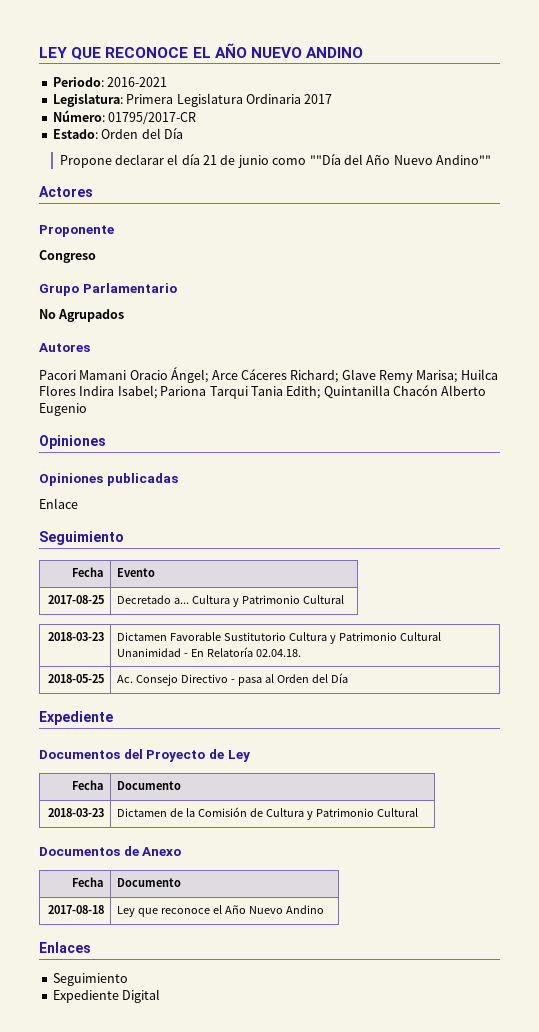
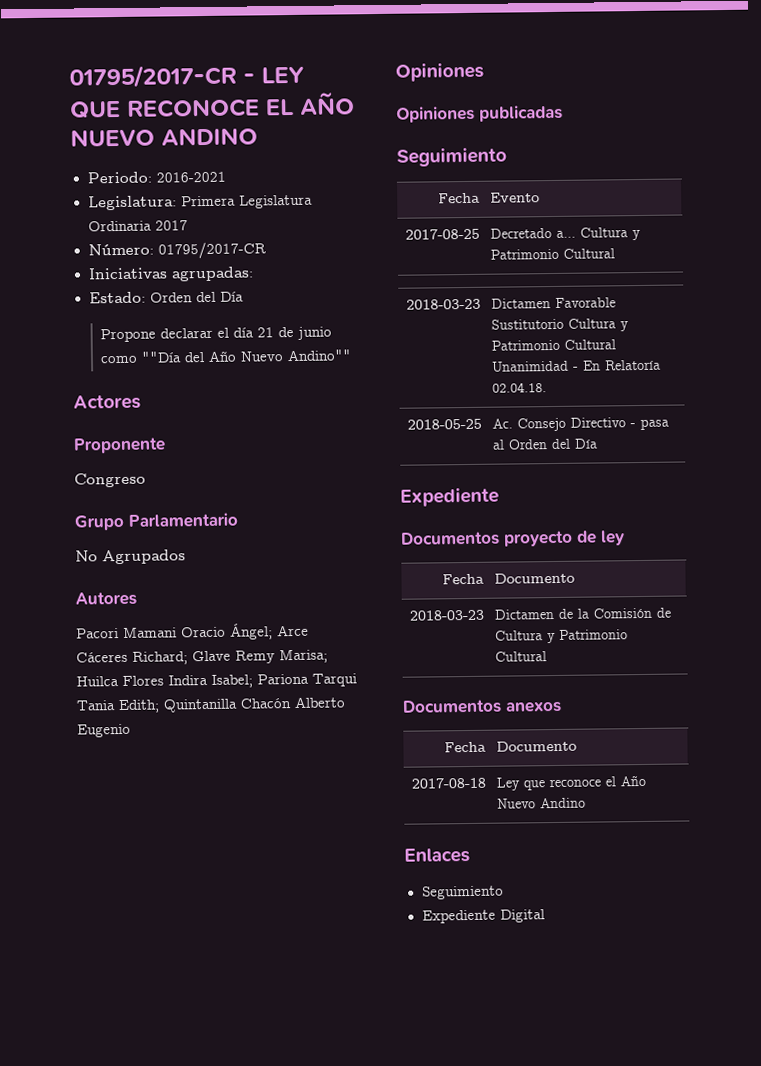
- LEY QUE RECONOCE EL AÑO NUEVO ANDINO
+ 01795/2017-CR - LEY QUE RECONOCE EL AÑO NUEVO ANDINO
+ Iniciativas agrupadas:
- Enlace
- Documentos del Proyecto de Ley
+ Documentos proyecto de ley
- Documentos de Anexo
+ Documentos anexos

